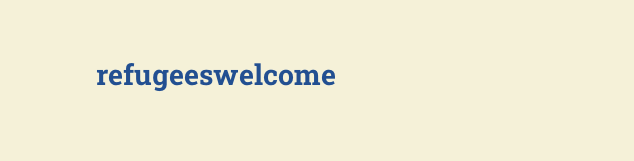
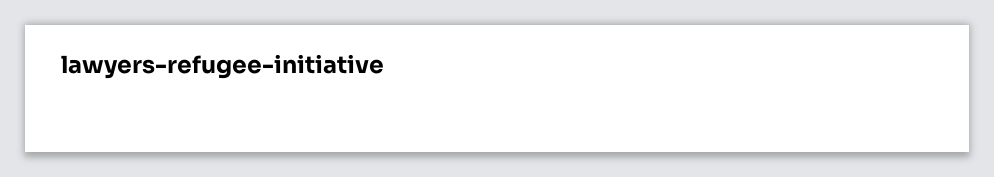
- refugeeswelcome
+ lawyers-refugee-initiative

